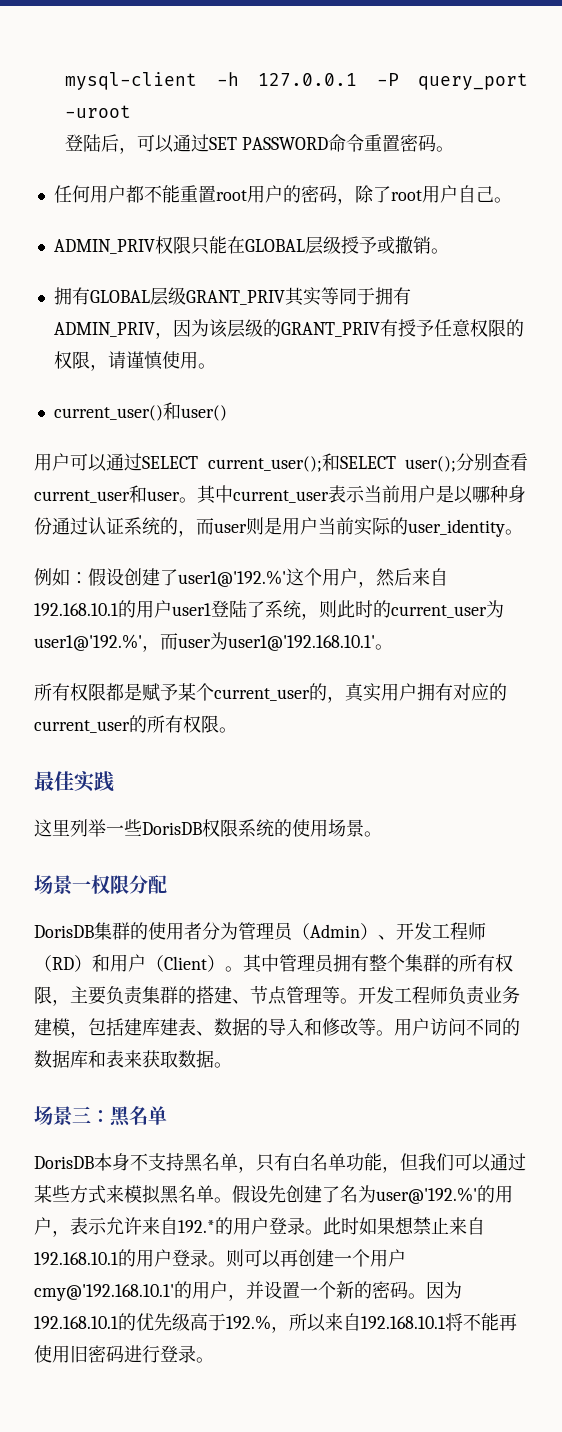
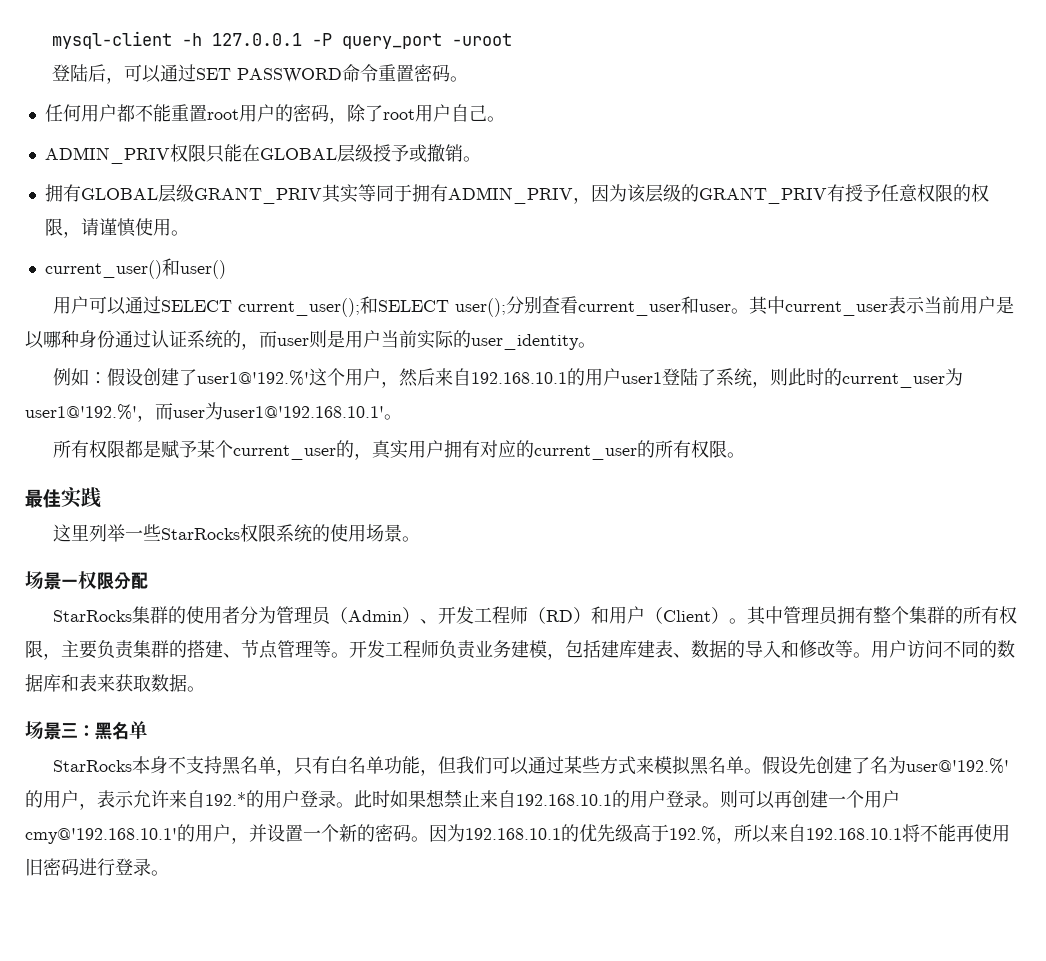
- 这里列举一些DorisDB权限系统的使用场景。
+ 这里列举一些StarRocks权限系统的使用场景。
- DorisDB集群的使用者分为管理员（Admin）、开发工程师（RD）和用户（Client）。
+ StarRocks集群的使用者分为管理员（Admin）、开发工程师（RD）和用户（Client）。
- DorisDB本身不支持黑名单，只有白名单功能，但我们可以通过某些方式来模拟黑名单。
+ StarRocks本身不支持黑名单，只有白名单功能，但我们可以通过某些方式来模拟黑名单。

